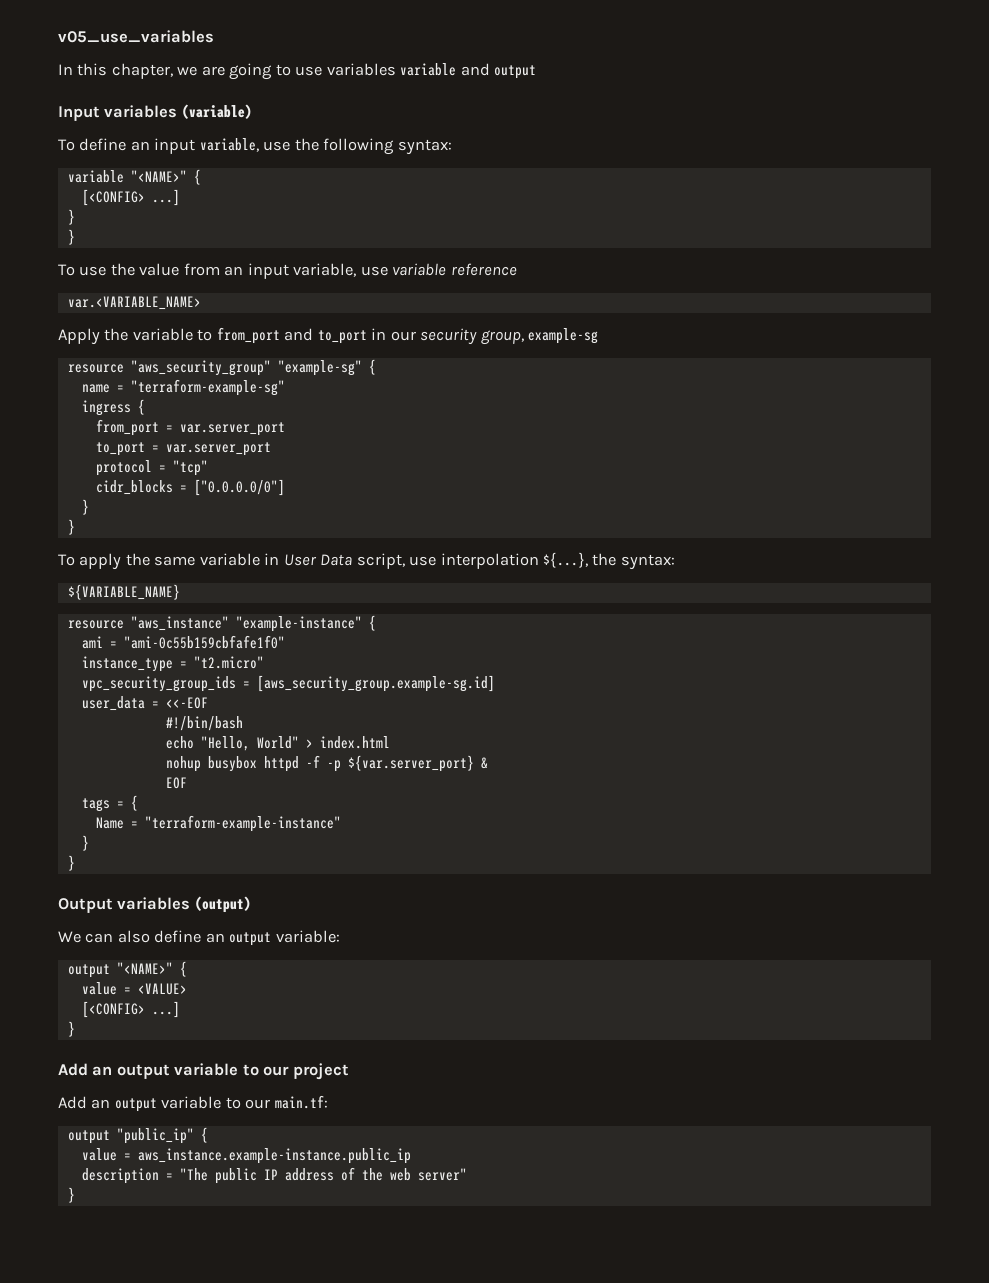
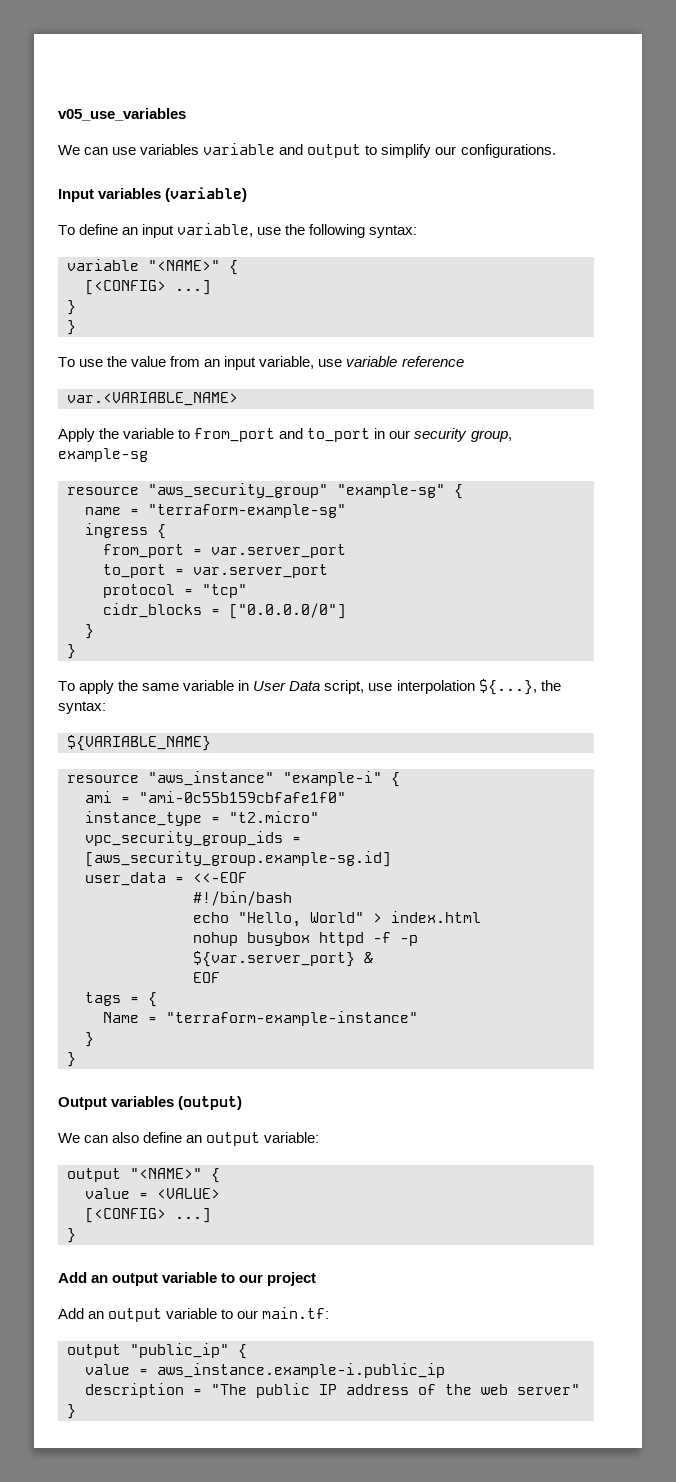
- In this chapter, we are going to use variables variable and output
+ We can use variables variable and output to simplify our configurations.
- resource "aws_instance" "example-instance" {
+ resource "aws_instance" "example-i" {
- value = aws_instance.example-instance.public_ip
+ value = aws_instance.example-i.public_ip

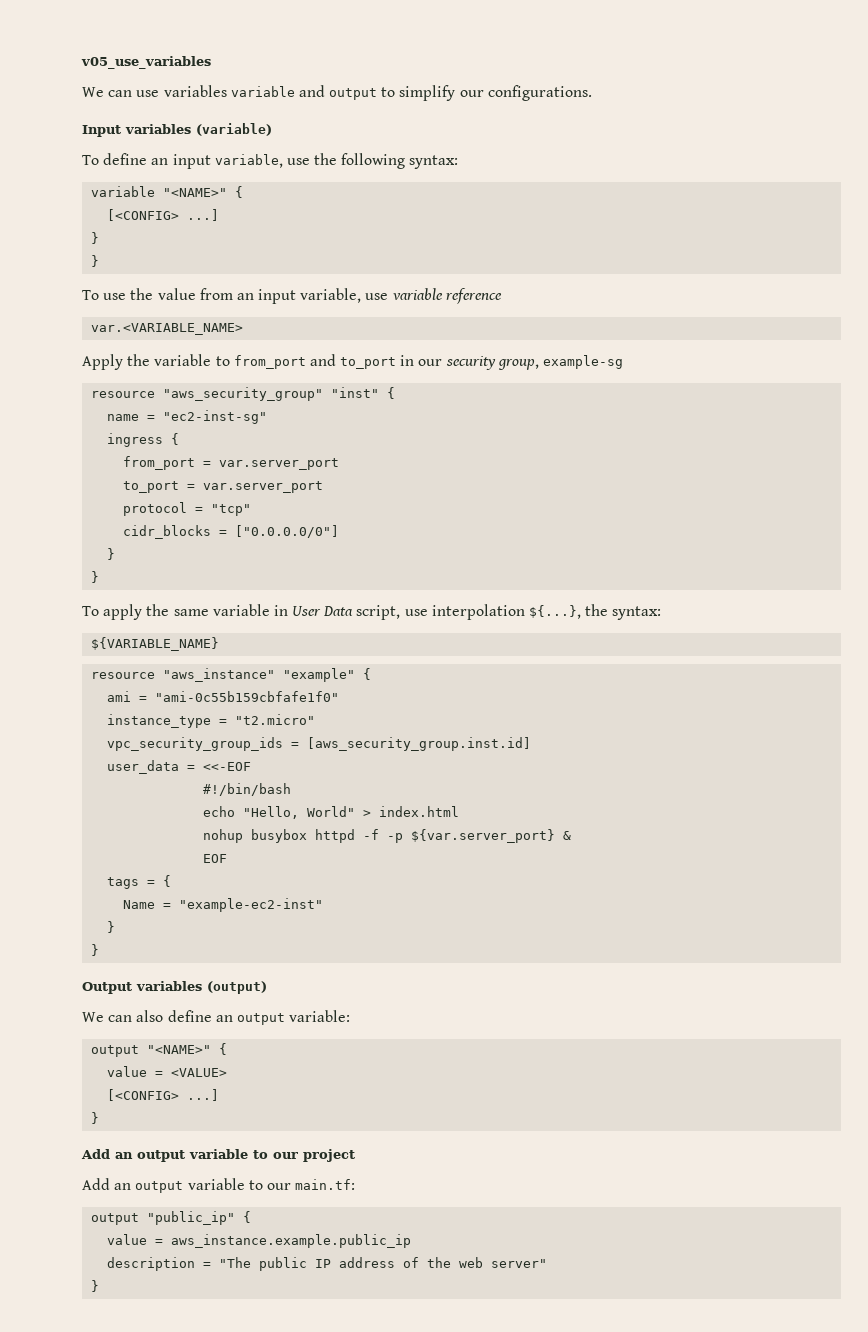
- resource "aws_security_group" "example-sg" {
+ resource "aws_security_group" "inst" {
- name = "terraform-example-sg"
+ name = "ec2-inst-sg"
- resource "aws_instance" "example-i" {
+ resource "aws_instance" "example" {
- vpc_security_group_ids = [aws_security_group.example-sg.id]
+ vpc_security_group_ids = [aws_security_group.inst.id]
- Name = "terraform-example-instance"
+ Name = "example-ec2-inst"
- value = aws_instance.example-i.public_ip
+ value = aws_instance.example.public_ip

